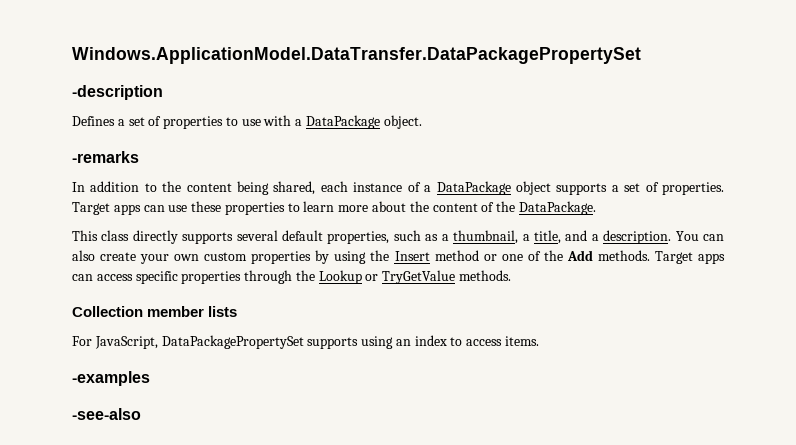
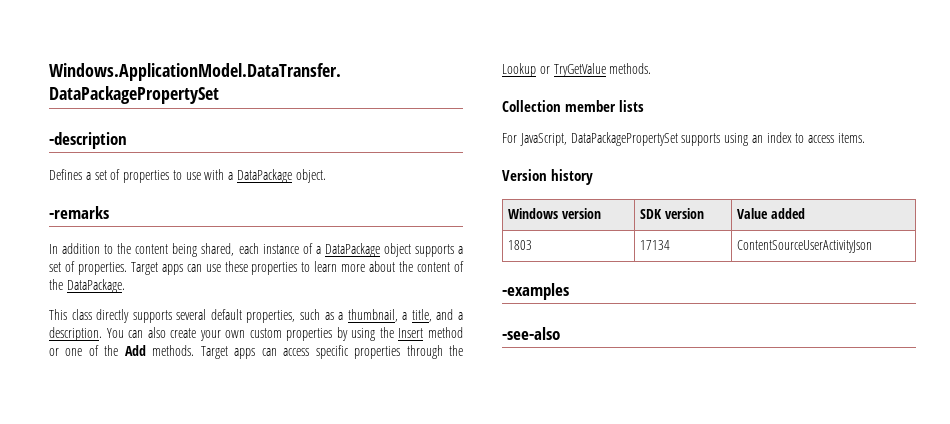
+ Version history
+ Windows version | SDK version | Value added
+ 1803 | 17134 | ContentSourceUserActivityJson

